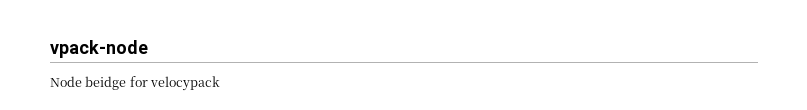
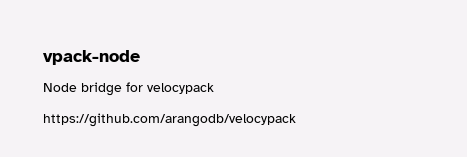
- Node beidge for velocypack
+ Node bridge for velocypack
+ https://github.com/arangodb/velocypack

